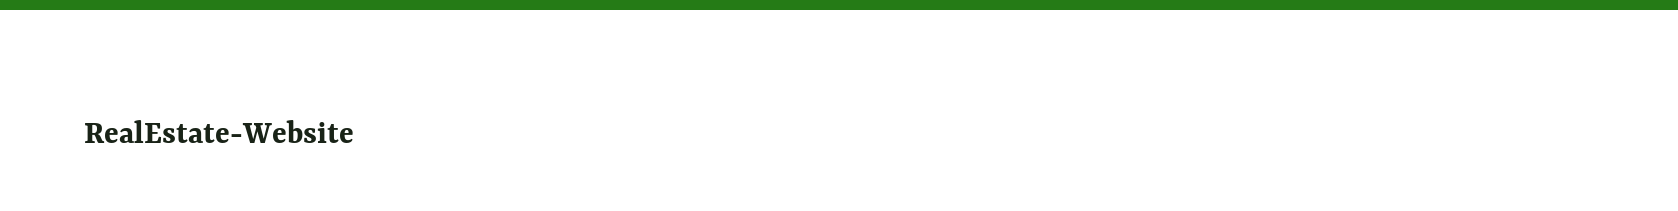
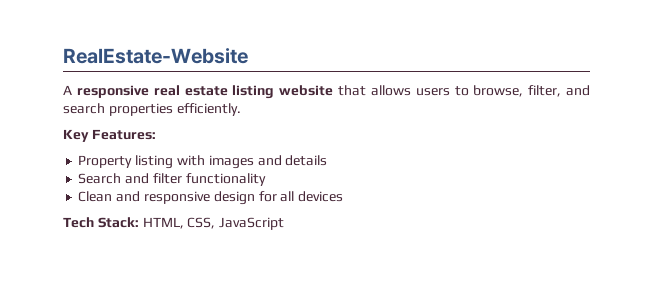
+ A responsive real estate listing website that allows users to browse, filter, and search properties efficiently.
+ Key Features:
+ Property listing with images and details
+ Search and filter functionality
+ Clean and responsive design for all devices
+ Tech Stack: HTML, CSS, JavaScript

